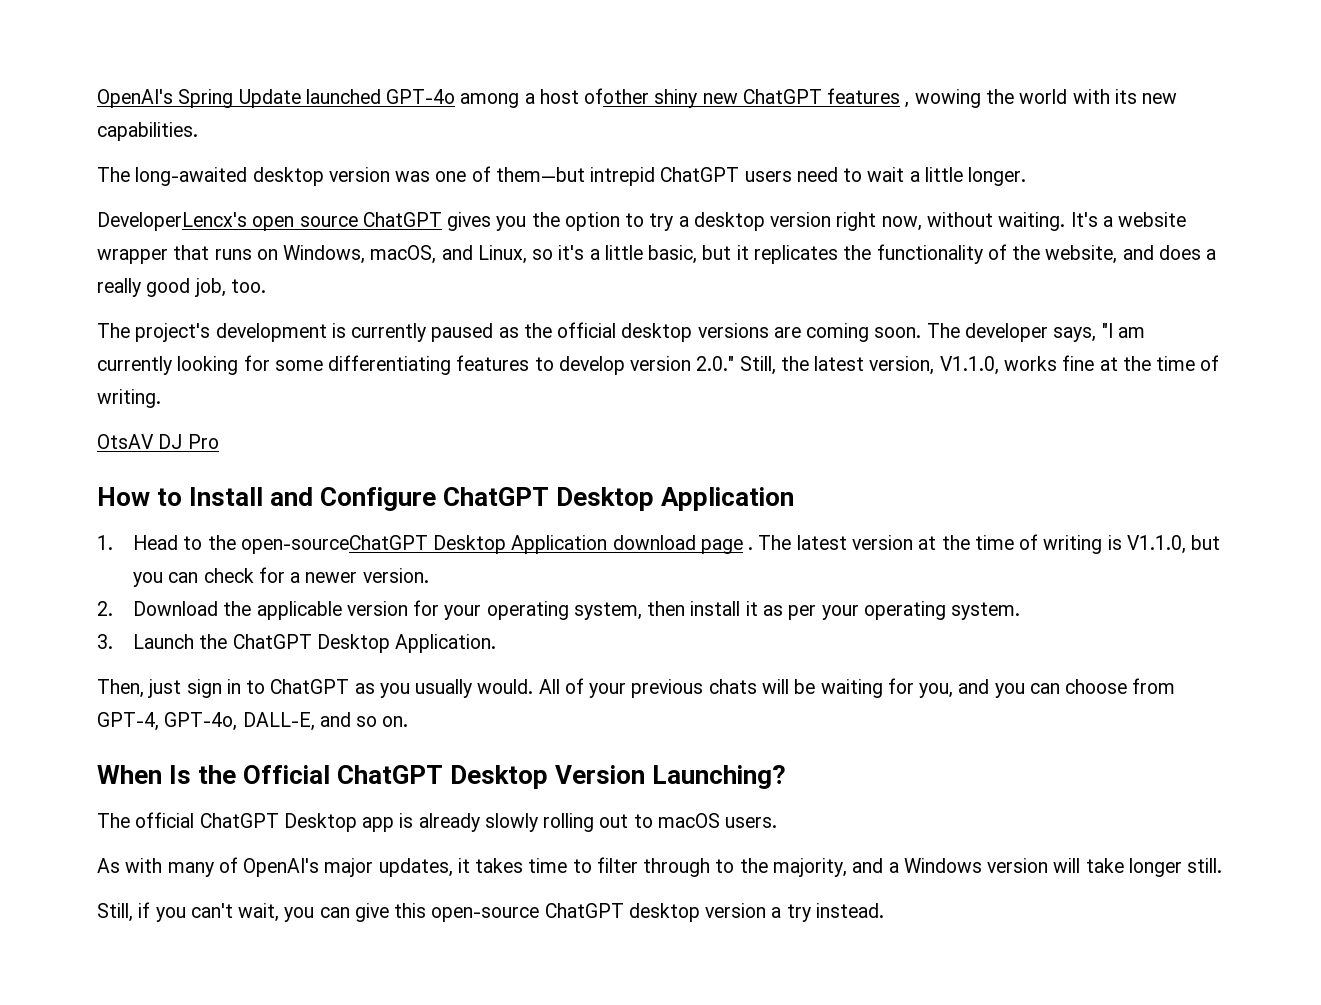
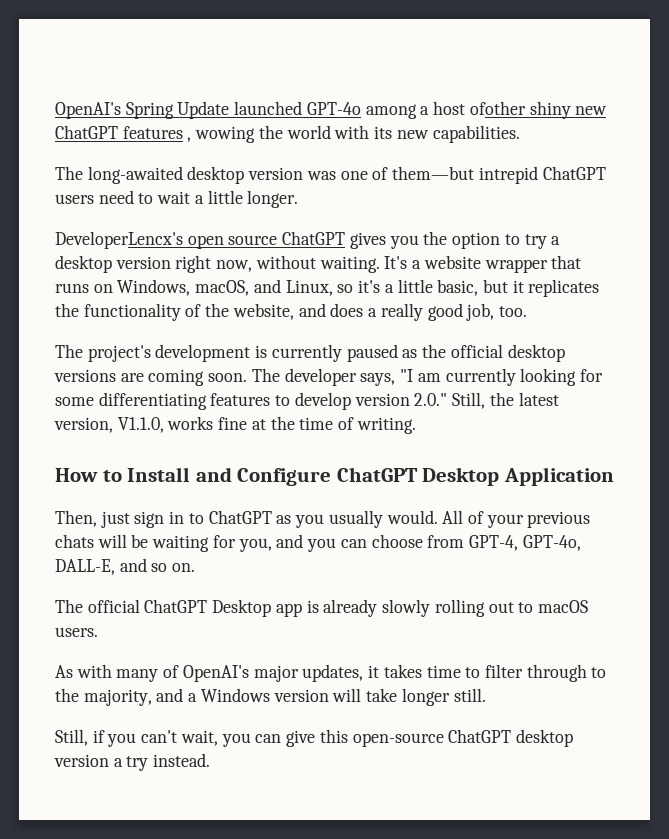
- OtsAV DJ Pro
- 1. Head to the open-sourceChatGPT Desktop Application download page . The latest version at the time of writing is V1.1.0, but you can check for a newer version.
- 2. Download the applicable version for your operating system, then install it as per your operating system.
- 3. Launch the ChatGPT Desktop Application.
- When Is the Official ChatGPT Desktop Version Launching?

